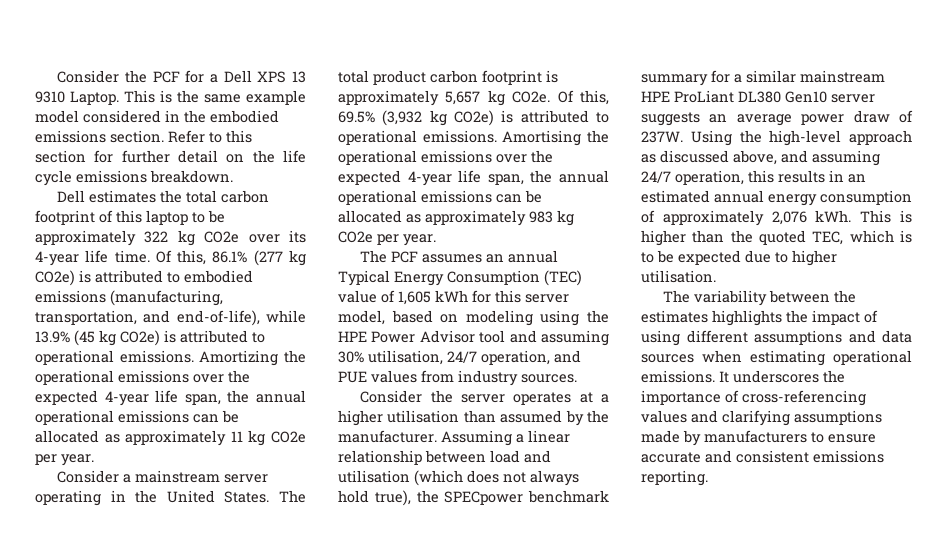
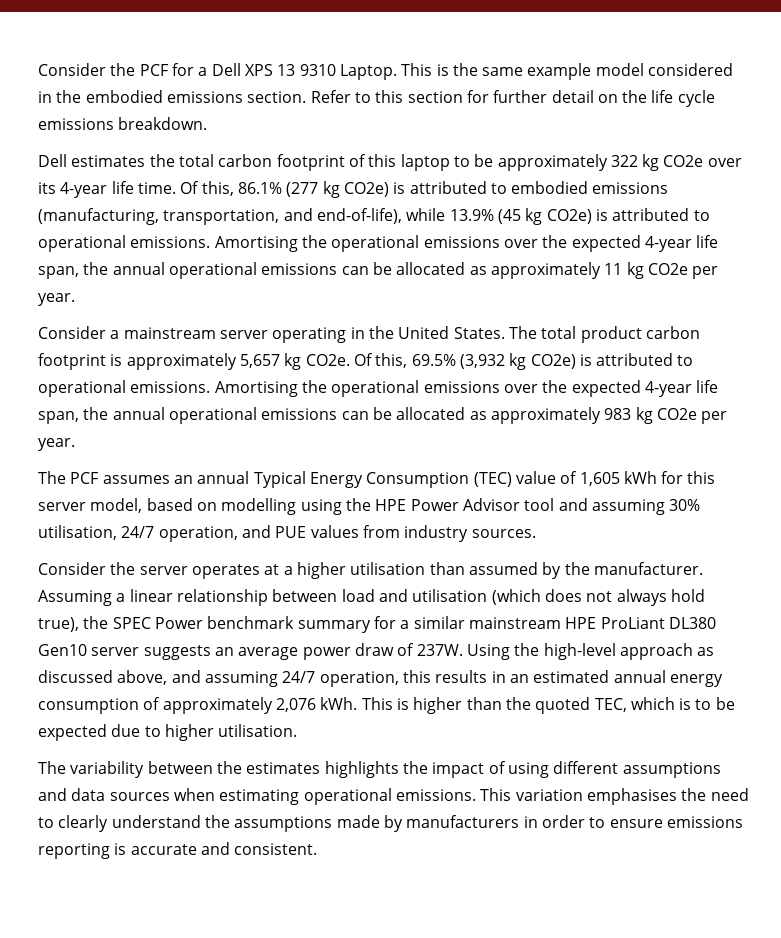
- Amortizing the operational emissions over the expected 4-year life span, the annual operational emissions can be allocated as approximately 11 kg CO2e per year.
+ Amortising the operational emissions over the expected 4-year life span, the annual operational emissions can be allocated as approximately 11 kg CO2e per year.
- The PCF assumes an annual Typical Energy Consumption (TEC) value of 1,605 kWh for this server model, based on modeling using the HPE Power Advisor tool and assuming 30% utilisation, 24/7 operation, and PUE values from industry sources.
+ The PCF assumes an annual Typical Energy Consumption (TEC) value of 1,605 kWh for this server model, based on modelling using the HPE Power Advisor tool and assuming 30% utilisation, 24/7 operation, and PUE values from industry sources.
- Assuming a linear relationship between load and utilisation (which does not always hold true), the SPECpower benchmark summary for a similar mainstream HPE ProLiant DL380 Gen10 server suggests an average power draw of 237W.
+ Assuming a linear relationship between load and utilisation (which does not always hold true), the SPEC Power benchmark summary for a similar mainstream HPE ProLiant DL380 Gen10 server suggests an average power draw of 237W.
- It underscores the importance of cross-referencing values and clarifying assumptions made by manufacturers to ensure accurate and consistent emissions reporting.
+ This variation emphasises the need to clearly understand the assumptions made by manufacturers in order to ensure emissions reporting is accurate and consistent.

